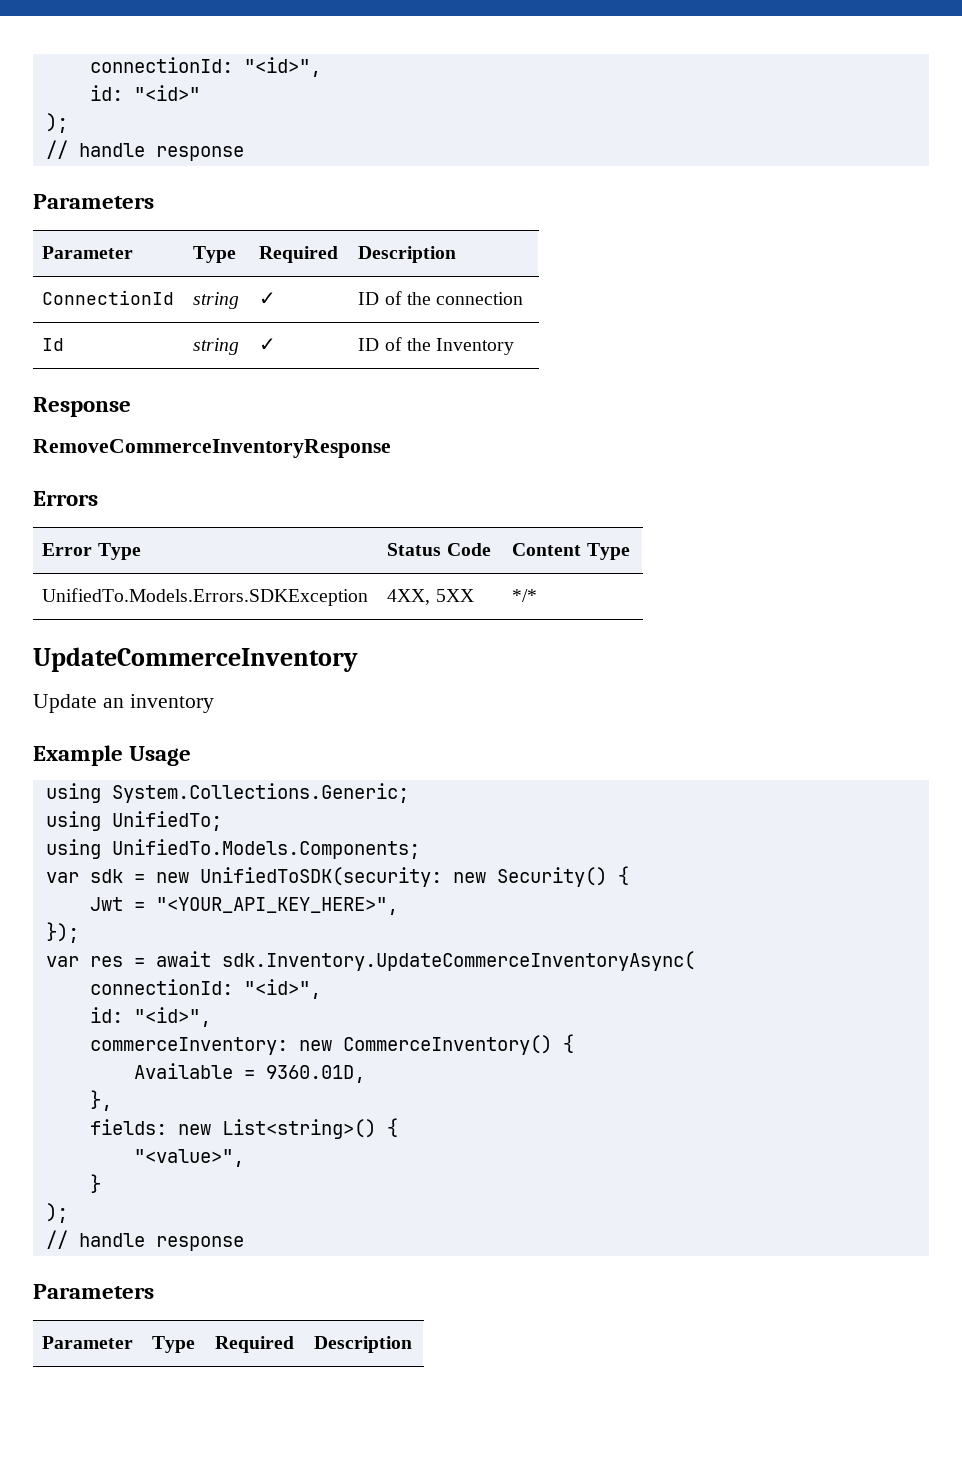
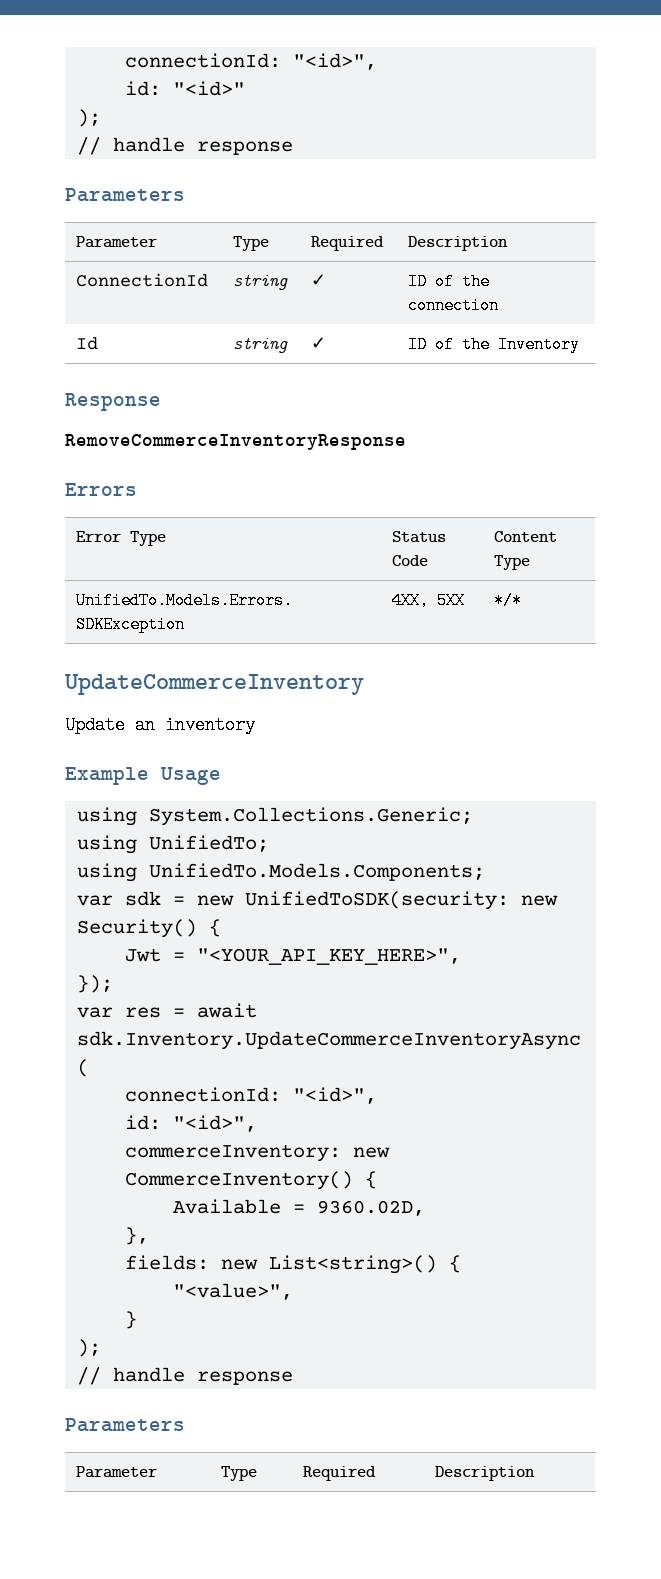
- Available = 9360.01D,
+ Available = 9360.02D,

